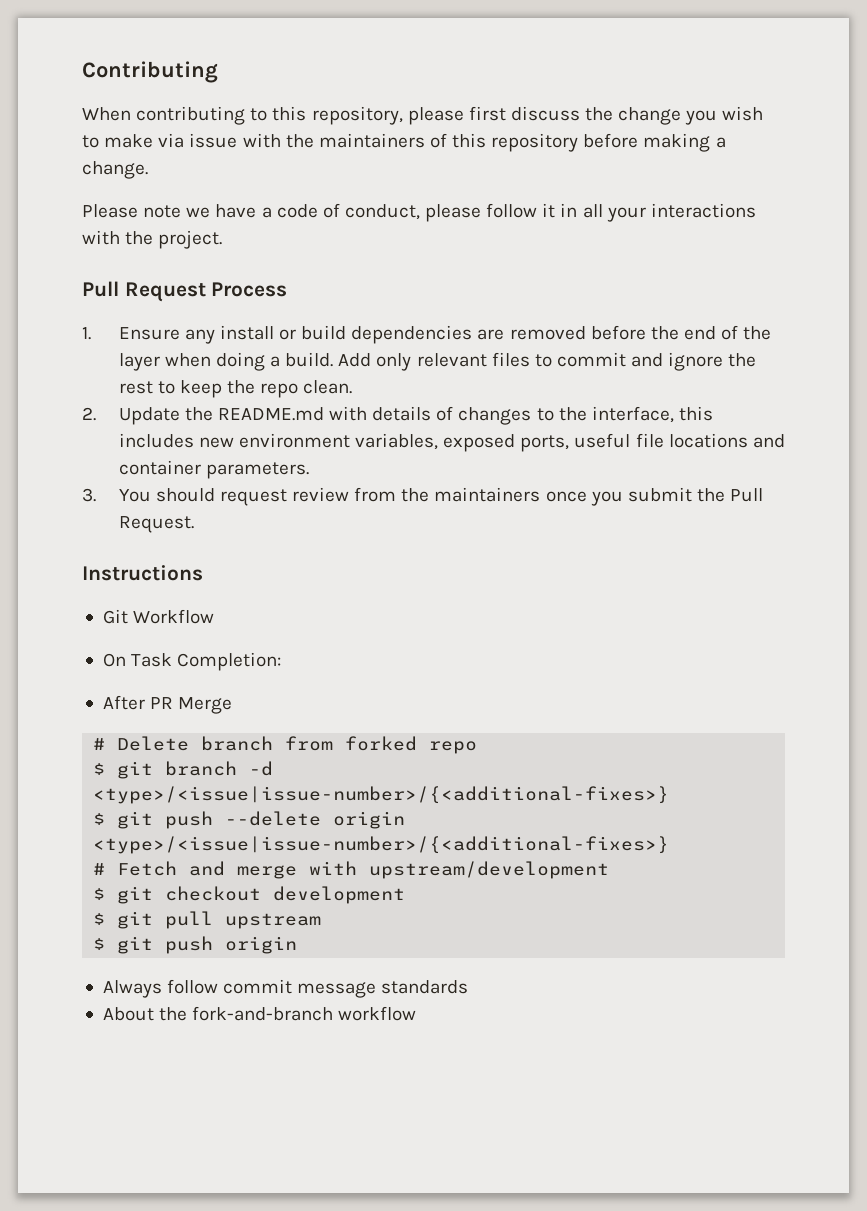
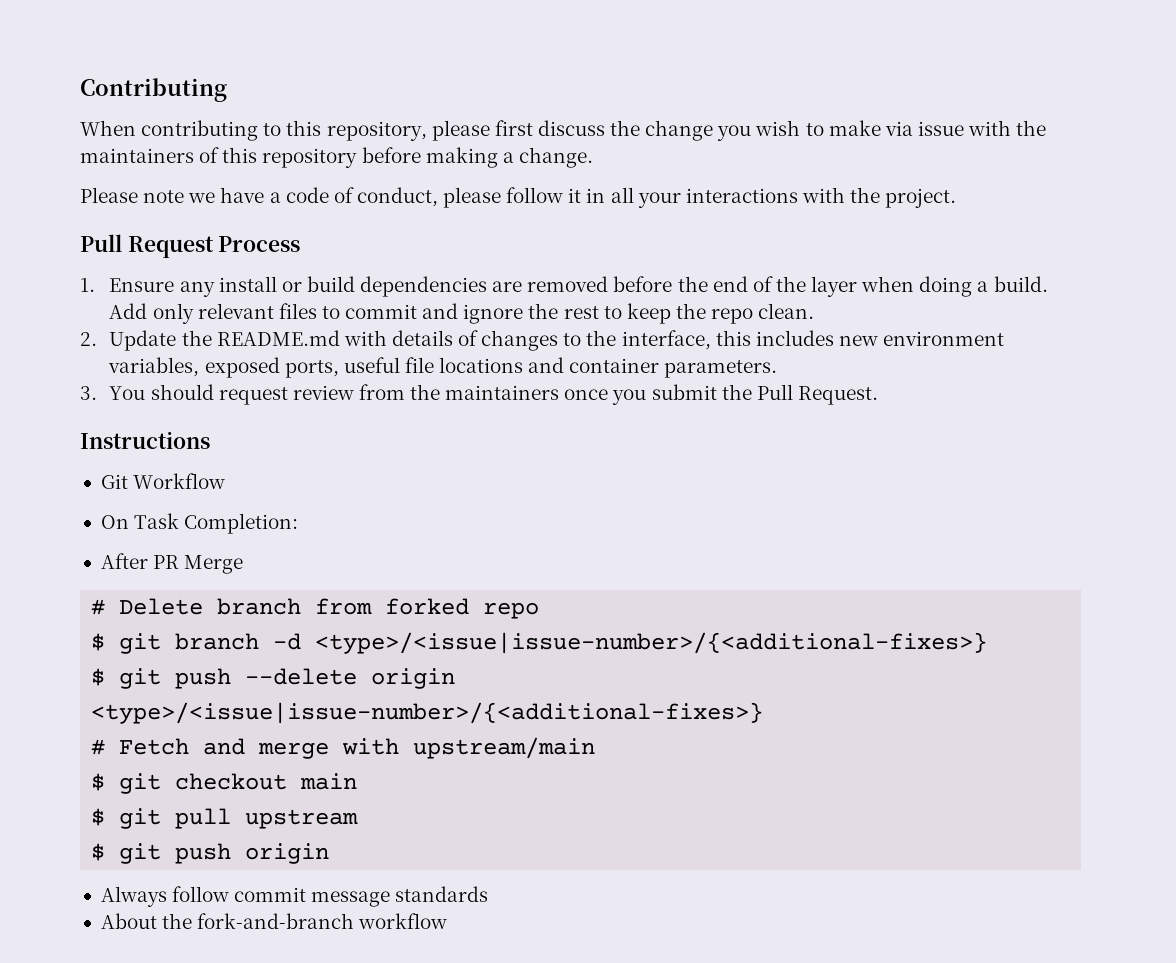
- # Fetch and merge with upstream/development
+ # Fetch and merge with upstream/main
- $ git checkout development
+ $ git checkout main

